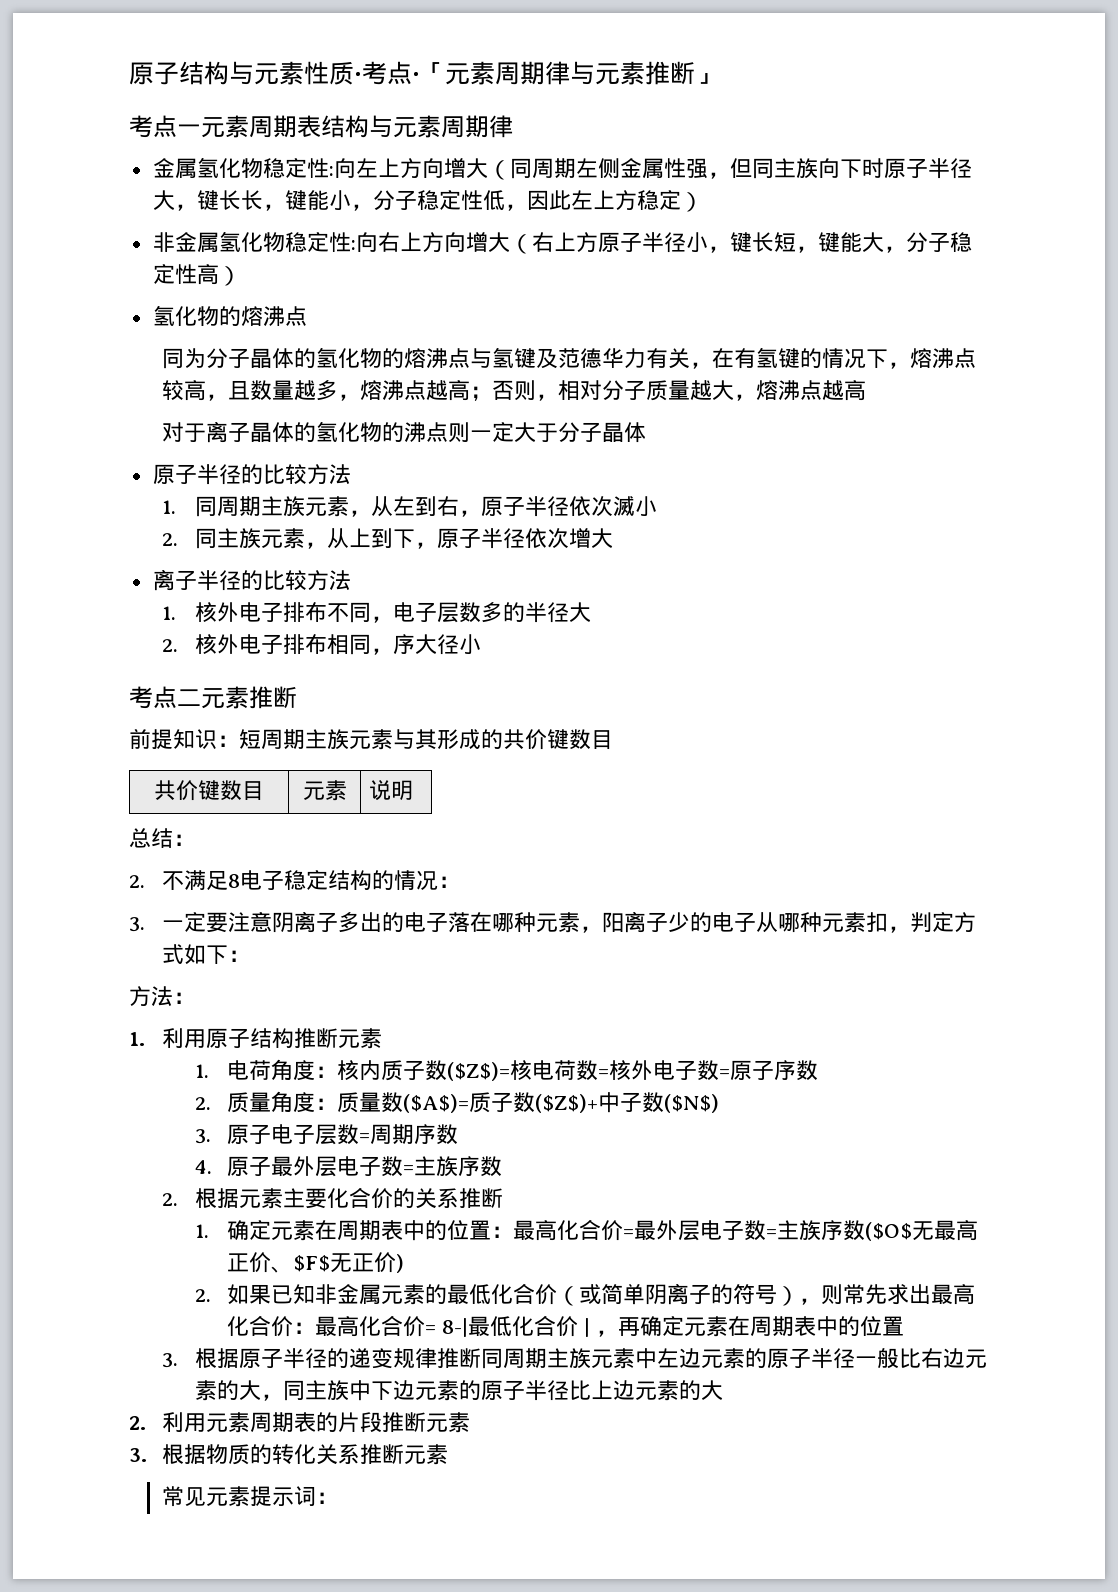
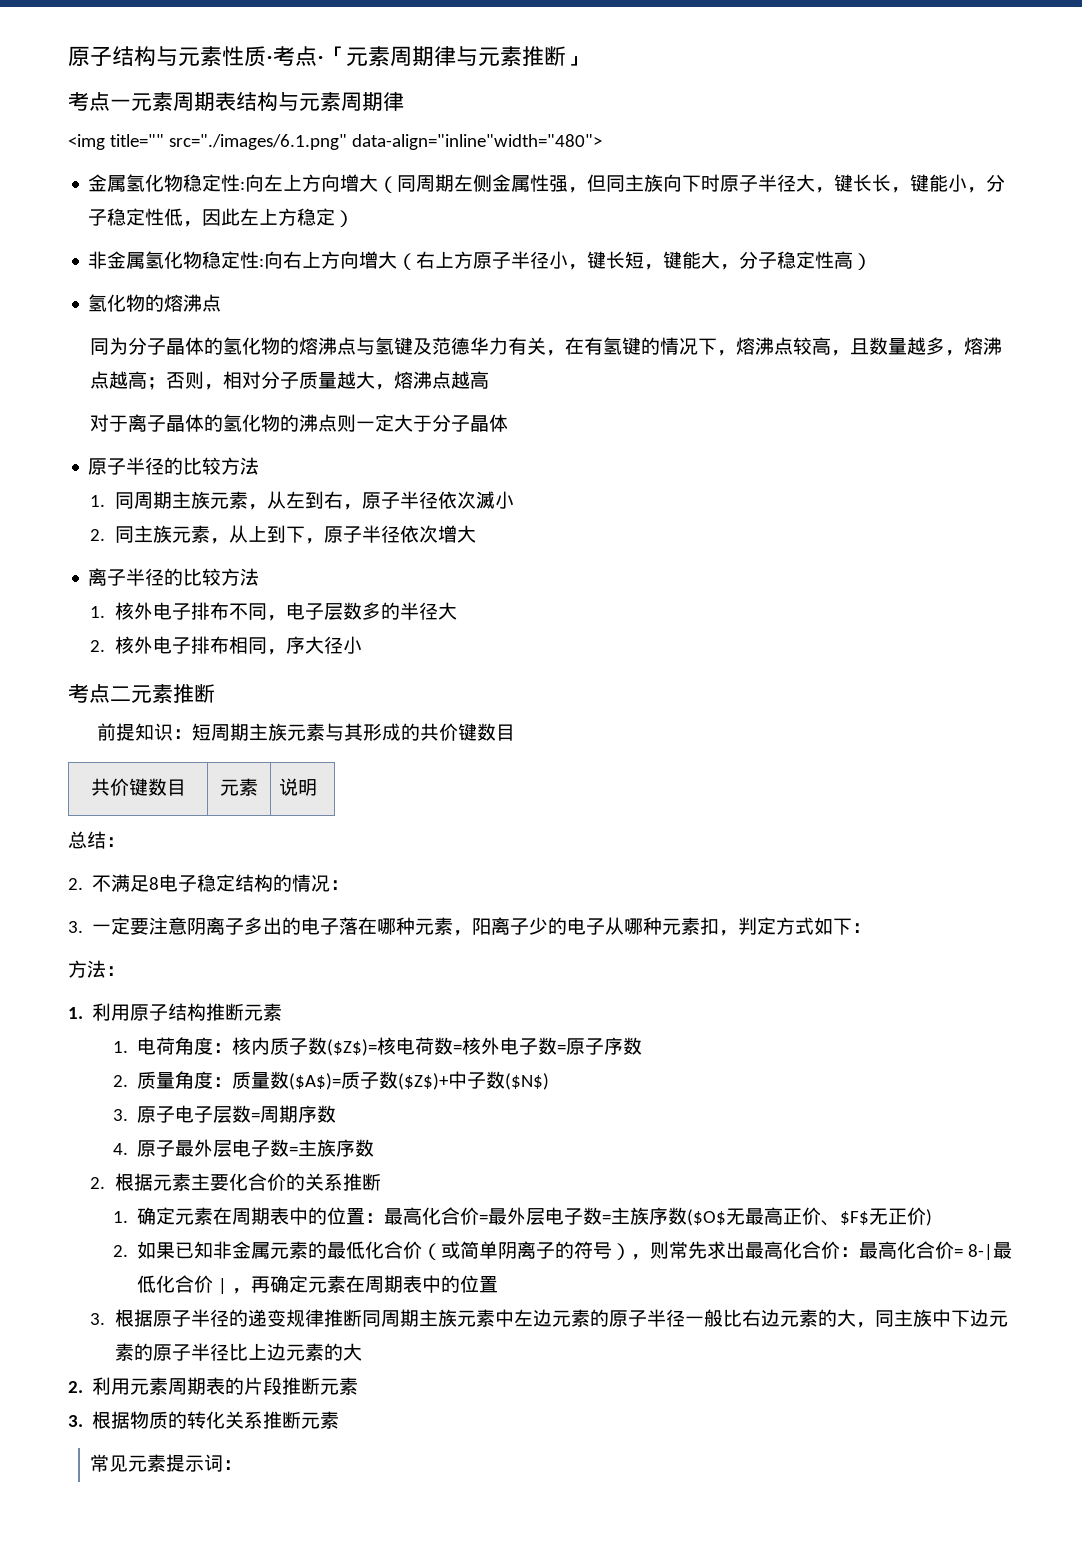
+ <img title="" src="./images/6.1.png" data-align="inline"width="480">

